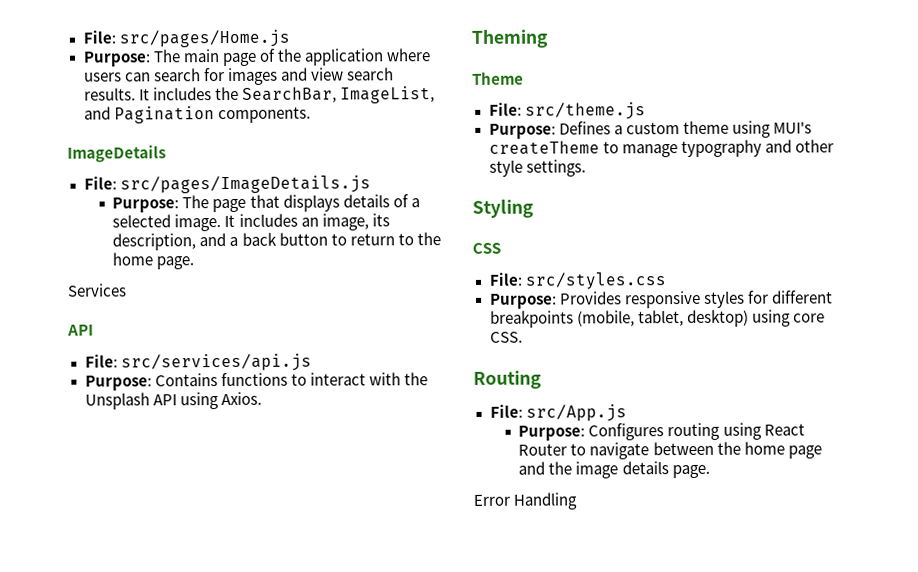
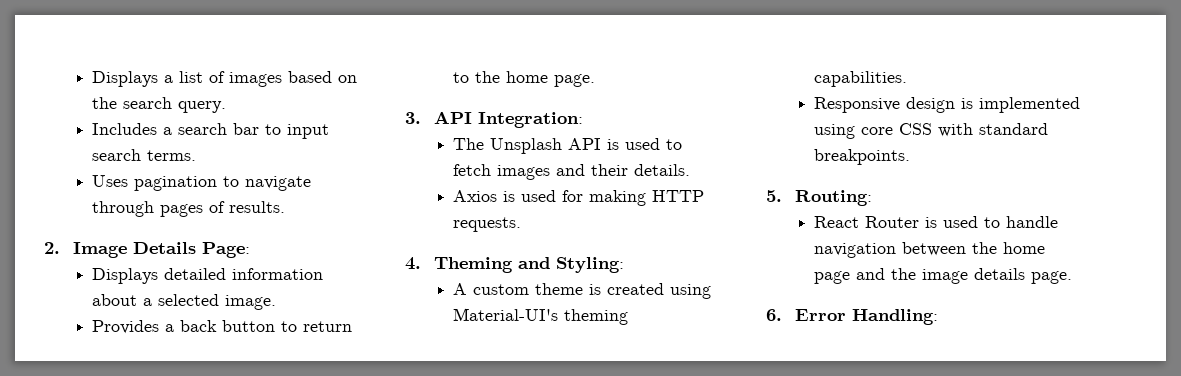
- File: src/pages/Home.js
- Purpose: The main page of the application where users can search for images and view search results. It includes the SearchBar, ImageList, and Pagination components.
- ImageDetails
- File: src/pages/ImageDetails.js
- Purpose: The page that displays details of a selected image. It includes an image, its description, and a back button to return to the home page.
+ Displays a list of images based on the search query.
+ Includes a search bar to input search terms.
+ Uses pagination to navigate through pages of results.
+ 2. Image Details Page:
+ Displays detailed information about a selected image.
+ Provides a back button to return to the home page.
- Services
- API
- File: src/services/api.js
- Purpose: Contains functions to interact with the Unsplash API using Axios.
- Theming
- Theme
- File: src/theme.js
- Purpose: Defines a custom theme using MUI's createTheme to manage typography and other style settings.
- Styling
- CSS
- File: src/styles.css
- Purpose: Provides responsive styles for different breakpoints (mobile, tablet, desktop) using core CSS.
- Routing
- File: src/App.js
- Purpose: Configures routing using React Router to navigate between the home page and the image details page.
+ 3. API Integration:
+ The Unsplash API is used to fetch images and their details.
+ Axios is used for making HTTP requests.
+ 4. Theming and Styling:
+ A custom theme is created using Material-UI's theming capabilities.
+ Responsive design is implemented using core CSS with standard breakpoints.
+ 5. Routing:
+ React Router is used to handle navigation between the home page and the image details page.
- Error Handling
+ 6. Error Handling:

